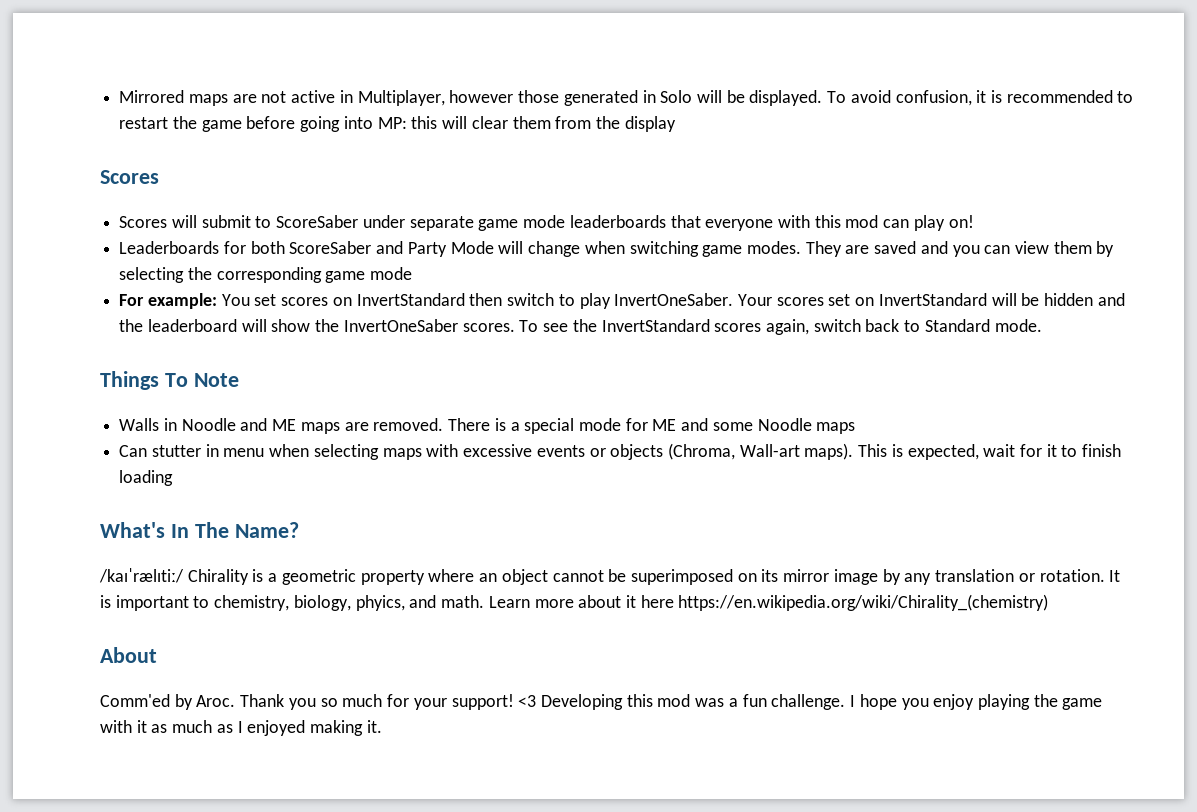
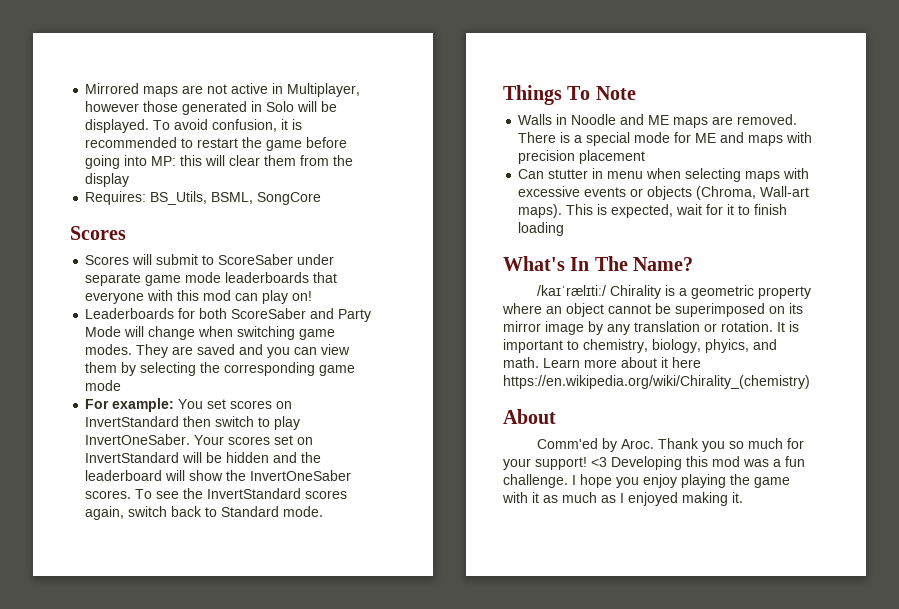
+ Requires: BS_Utils, BSML, SongCore
- There is a special mode for ME and some Noodle maps
+ There is a special mode for ME and maps with precision placement

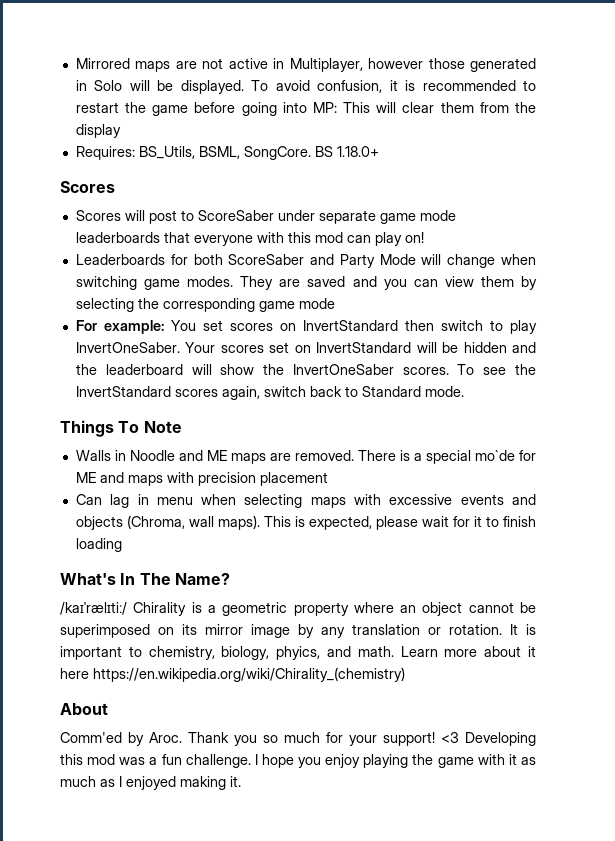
- To avoid confusion, it is recommended to restart the game before going into MP: this will clear them from the display
+ To avoid confusion, it is recommended to restart the game before going into MP: This will clear them from the display
- Requires: BS_Utils, BSML, SongCore
+ Requires: BS_Utils, BSML, SongCore. BS 1.18.0+
- Scores will submit to ScoreSaber under separate game mode leaderboards that everyone with this mod can play on!
+ Scores will post to ScoreSaber under separate game mode leaderboards that everyone with this mod can play on!
- There is a special mode for ME and maps with precision placement
+ There is a special mo`de for ME and maps with precision placement
- Can stutter in menu when selecting maps with excessive events or objects (Chroma, Wall-art maps).
+ Can lag in menu when selecting maps with excessive events and objects (Chroma, wall maps).
- This is expected, wait for it to finish loading
+ This is expected, please wait for it to finish loading

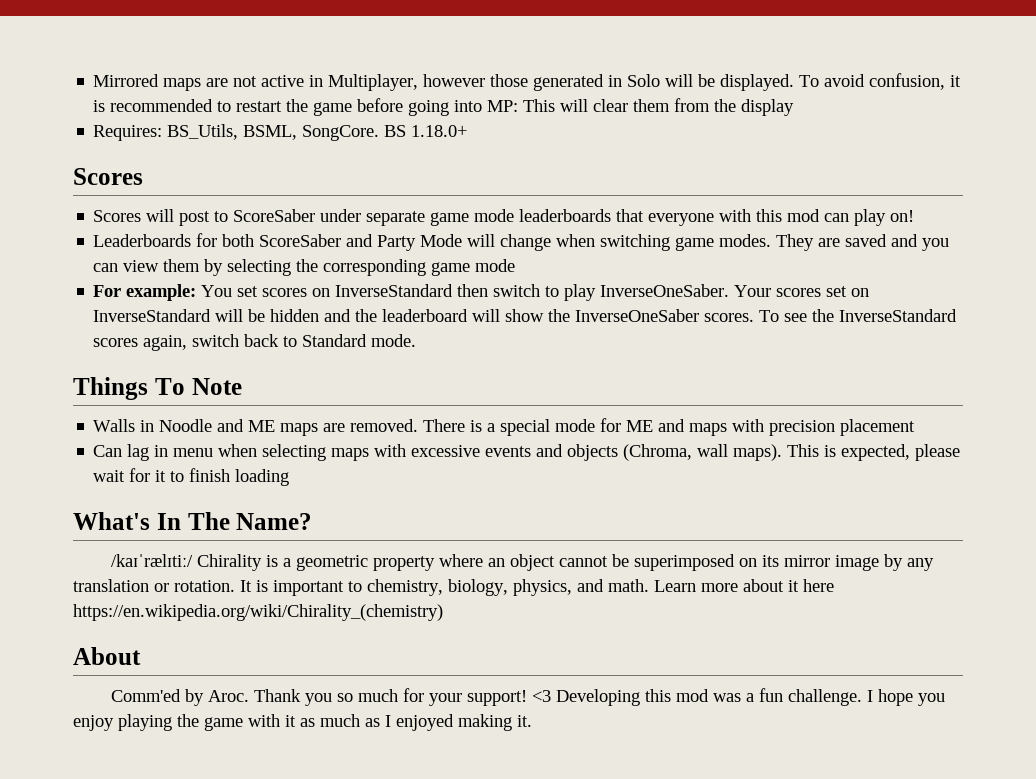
- For example: You set scores on InvertStandard then switch to play InvertOneSaber.
+ For example: You set scores on InverseStandard then switch to play InverseOneSaber.
- Your scores set on InvertStandard will be hidden and the leaderboard will show the InvertOneSaber scores.
+ Your scores set on InverseStandard will be hidden and the leaderboard will show the InverseOneSaber scores.
- To see the InvertStandard scores again, switch back to Standard mode.
+ To see the InverseStandard scores again, switch back to Standard mode.
- There is a special mo`de for ME and maps with precision placement
+ There is a special mode for ME and maps with precision placement
- It is important to chemistry, biology, phyics, and math.
+ It is important to chemistry, biology, physics, and math.

